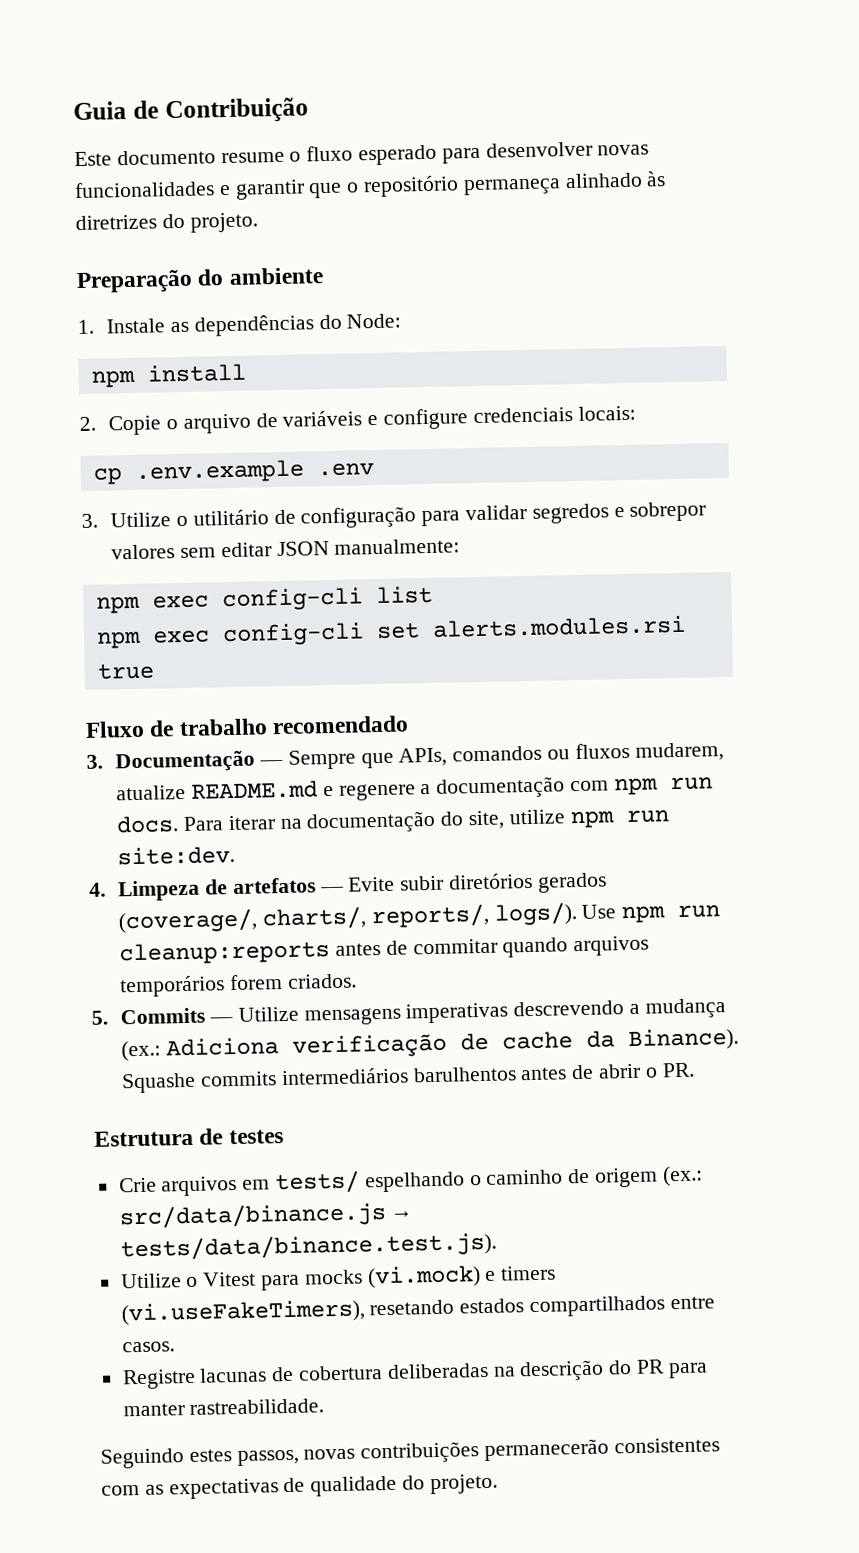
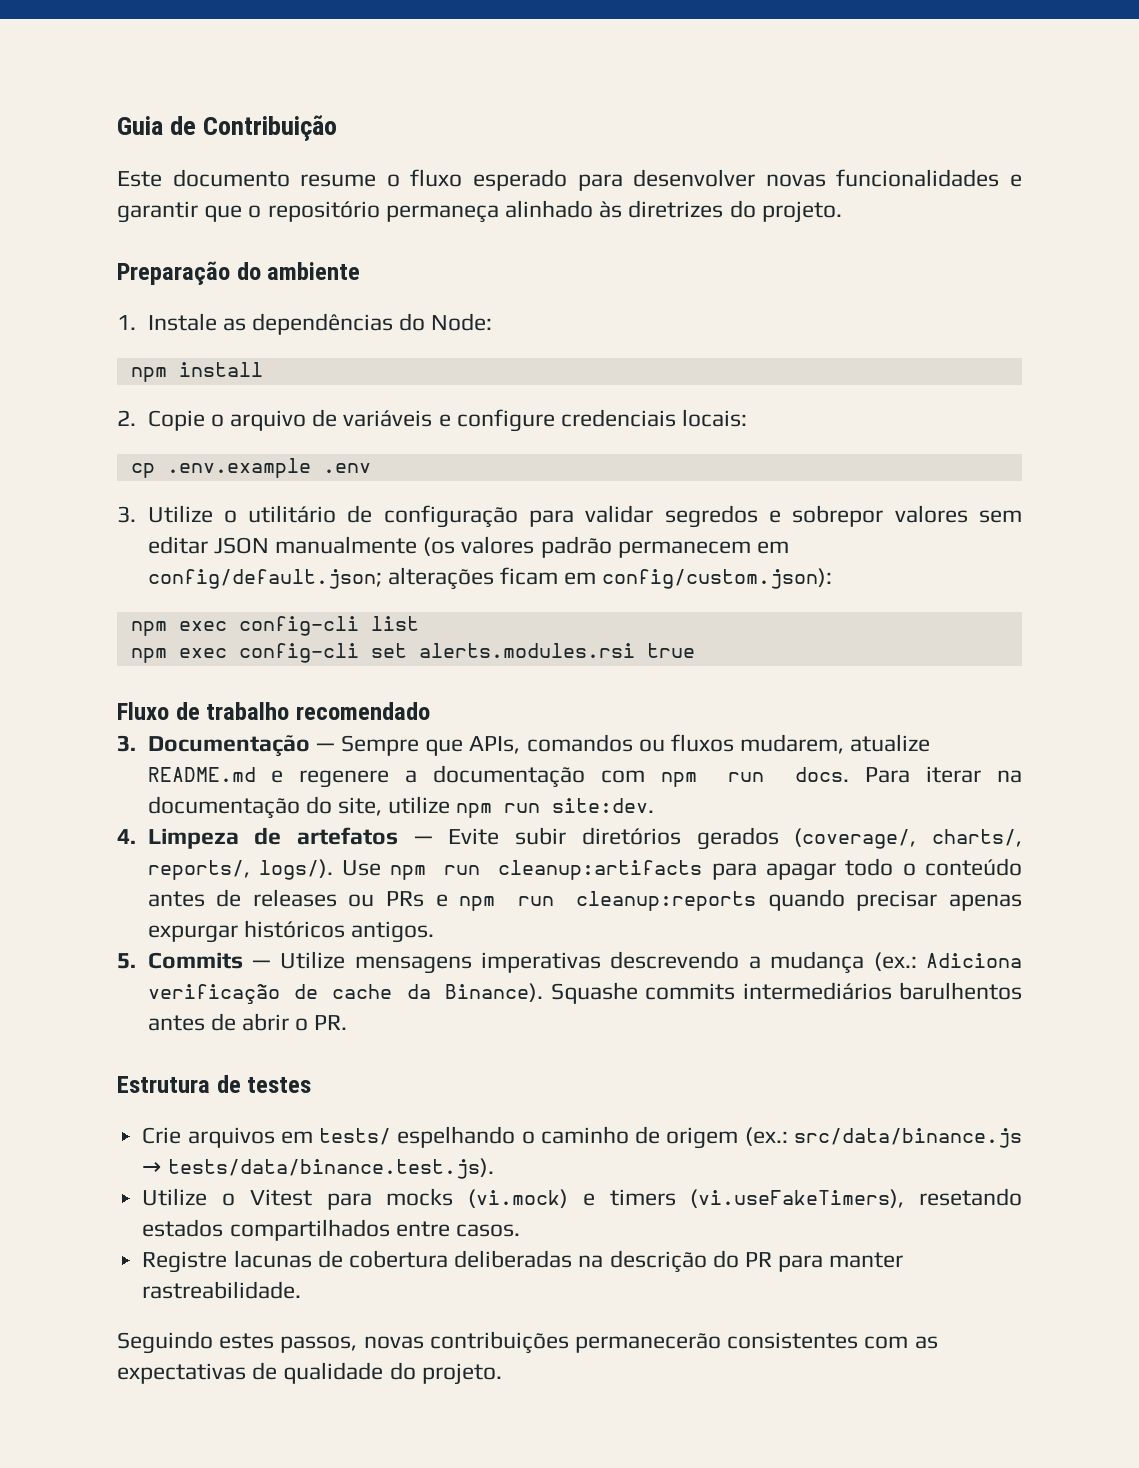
- 3. Utilize o utilitário de configuração para validar segredos e sobrepor valores sem editar JSON manualmente:
+ 3. Utilize o utilitário de configuração para validar segredos e sobrepor valores sem editar JSON manualmente (os valores padrão permanecem em config/default.json; alterações ficam em config/custom.json):
- Use npm run cleanup:reports antes de commitar quando arquivos temporários forem criados.
+ Use npm run cleanup:artifacts para apagar todo o conteúdo antes de releases ou PRs e npm run cleanup:reports quando precisar apenas expurgar históricos antigos.

